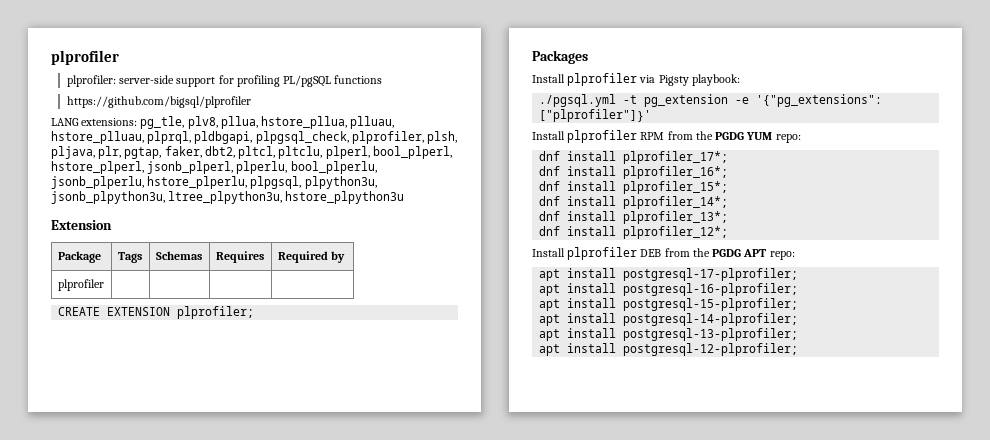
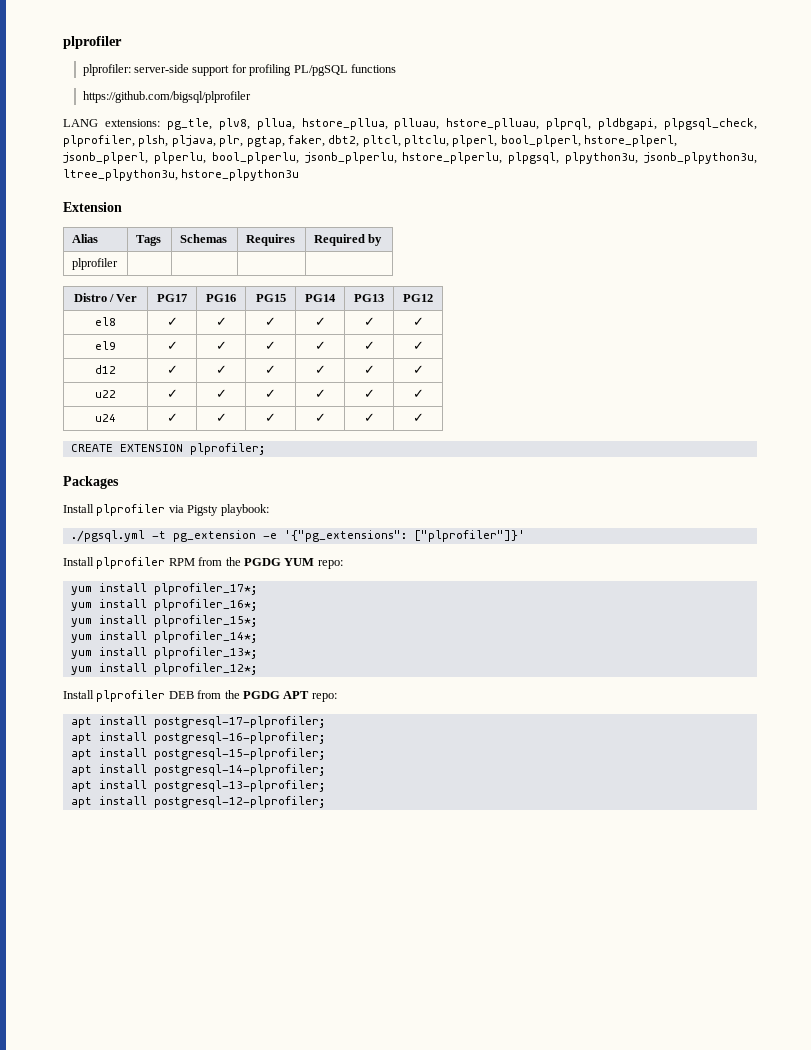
- Package | Tags | Schemas | Requires | Required by
+ Alias | Tags | Schemas | Requires | Required by
+ Distro / Ver | PG17 | PG16 | PG15 | PG14 | PG13 | PG12
+ el8 | ✓ | ✓ | ✓ | ✓ | ✓ | ✓
+ el9 | ✓ | ✓ | ✓ | ✓ | ✓ | ✓
+ d12 | ✓ | ✓ | ✓ | ✓ | ✓ | ✓
+ u22 | ✓ | ✓ | ✓ | ✓ | ✓ | ✓
+ u24 | ✓ | ✓ | ✓ | ✓ | ✓ | ✓
- dnf install plprofiler_17*;
+ yum install plprofiler_17*;
- dnf install plprofiler_16*;
+ yum install plprofiler_16*;
- dnf install plprofiler_15*;
+ yum install plprofiler_15*;
- dnf install plprofiler_14*;
+ yum install plprofiler_14*;
- dnf install plprofiler_13*;
+ yum install plprofiler_13*;
- dnf install plprofiler_12*;
+ yum install plprofiler_12*;

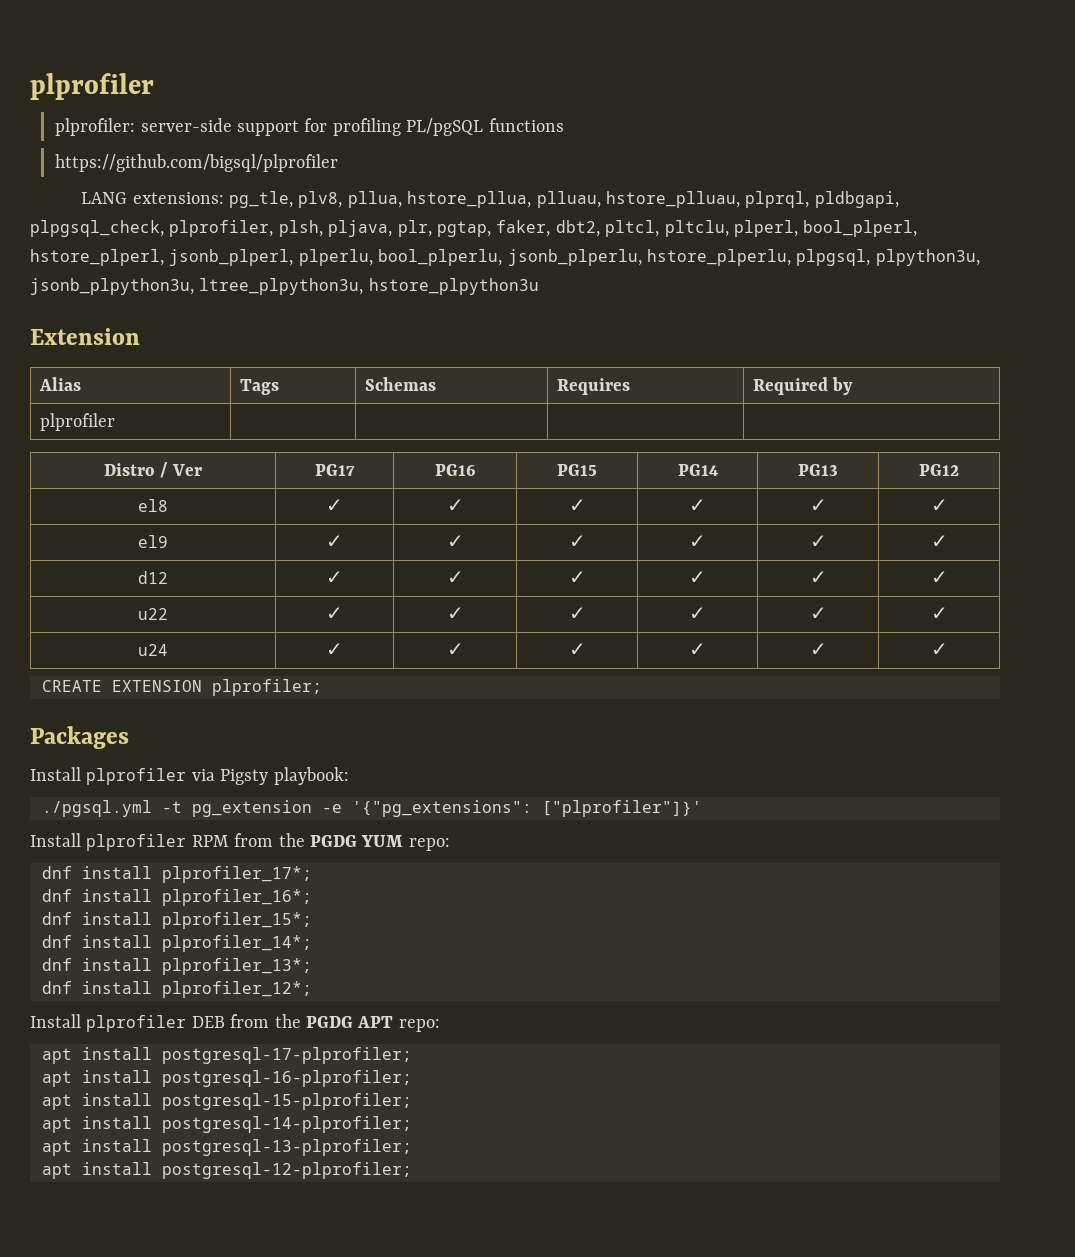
- yum install plprofiler_17*;
+ dnf install plprofiler_17*;
- yum install plprofiler_16*;
+ dnf install plprofiler_16*;
- yum install plprofiler_15*;
+ dnf install plprofiler_15*;
- yum install plprofiler_14*;
+ dnf install plprofiler_14*;
- yum install plprofiler_13*;
+ dnf install plprofiler_13*;
- yum install plprofiler_12*;
+ dnf install plprofiler_12*;

